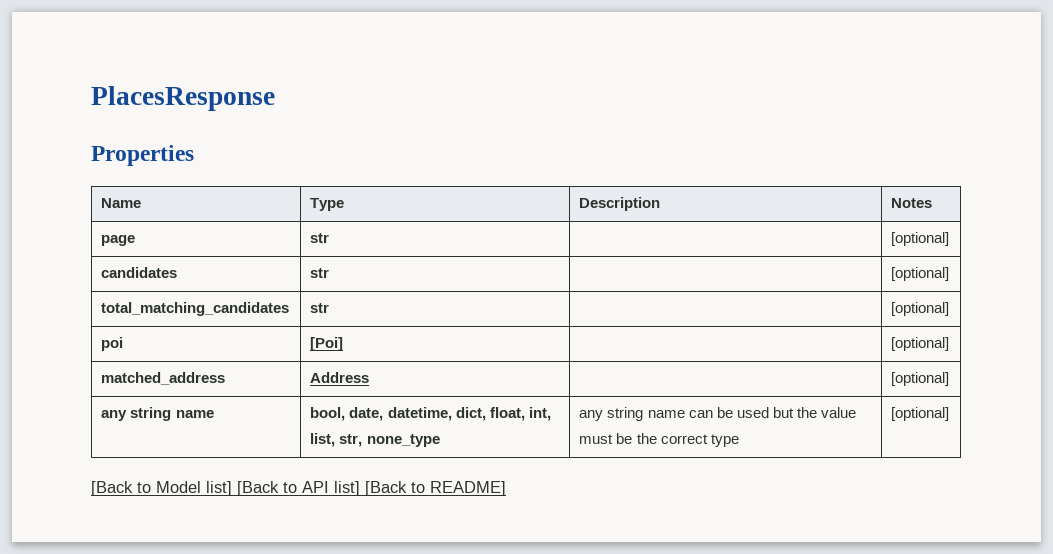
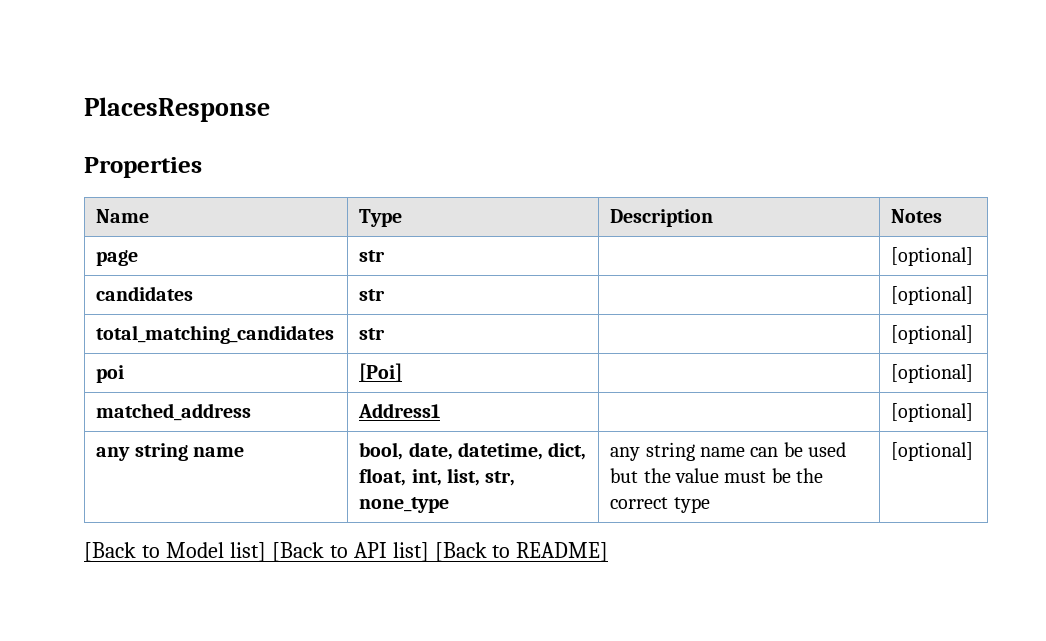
- matched_address | Address | | [optional]
+ matched_address | Address1 | | [optional]

